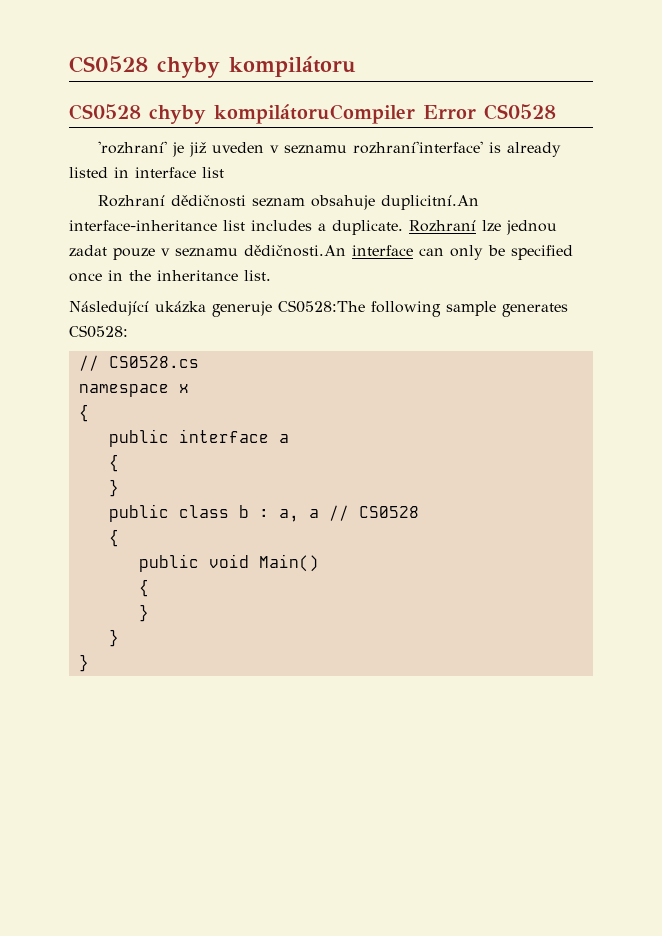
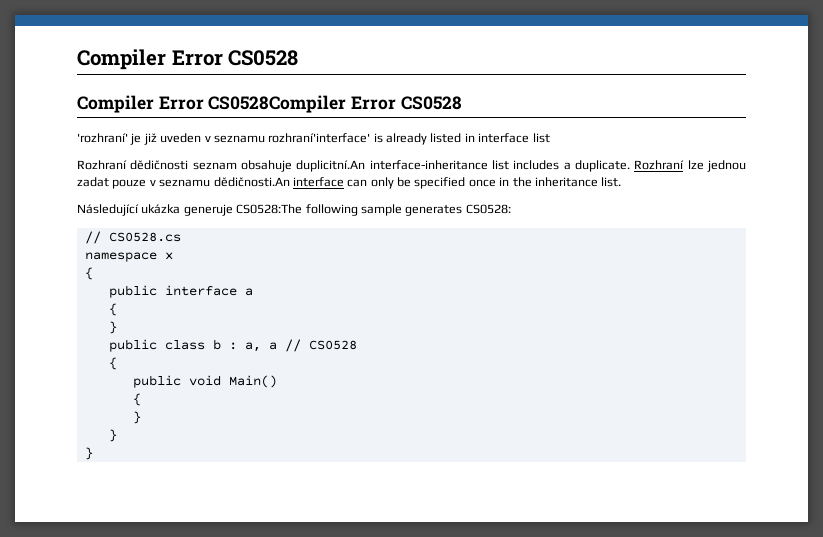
- CS0528 chyby kompilátoru
- CS0528 chyby kompilátoruCompiler Error CS0528
+ Compiler Error CS0528
+ Compiler Error CS0528Compiler Error CS0528

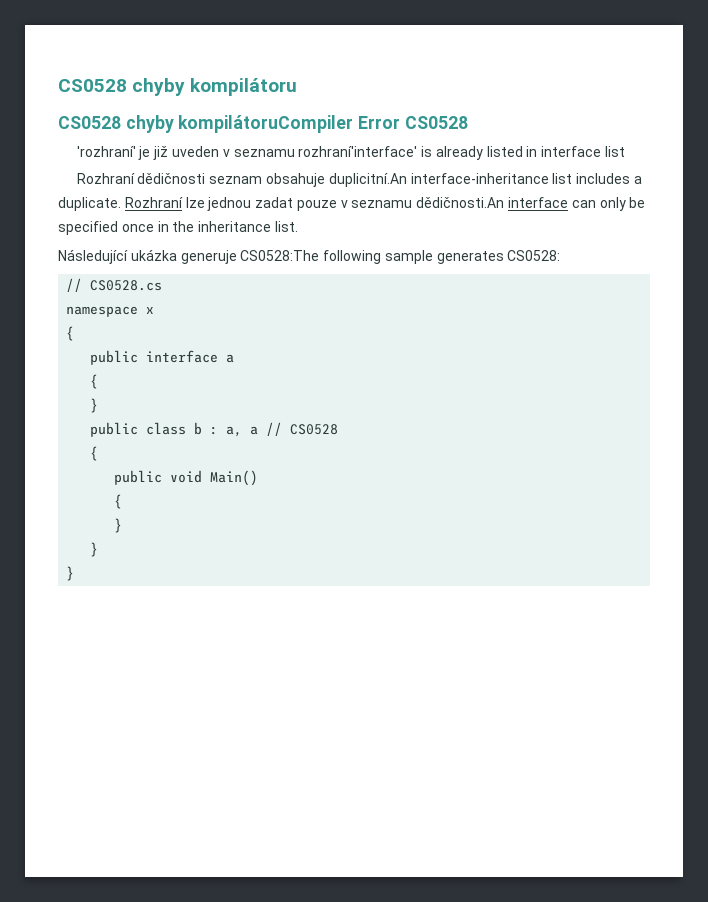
- Compiler Error CS0528
- Compiler Error CS0528Compiler Error CS0528
+ CS0528 chyby kompilátoru
+ CS0528 chyby kompilátoruCompiler Error CS0528

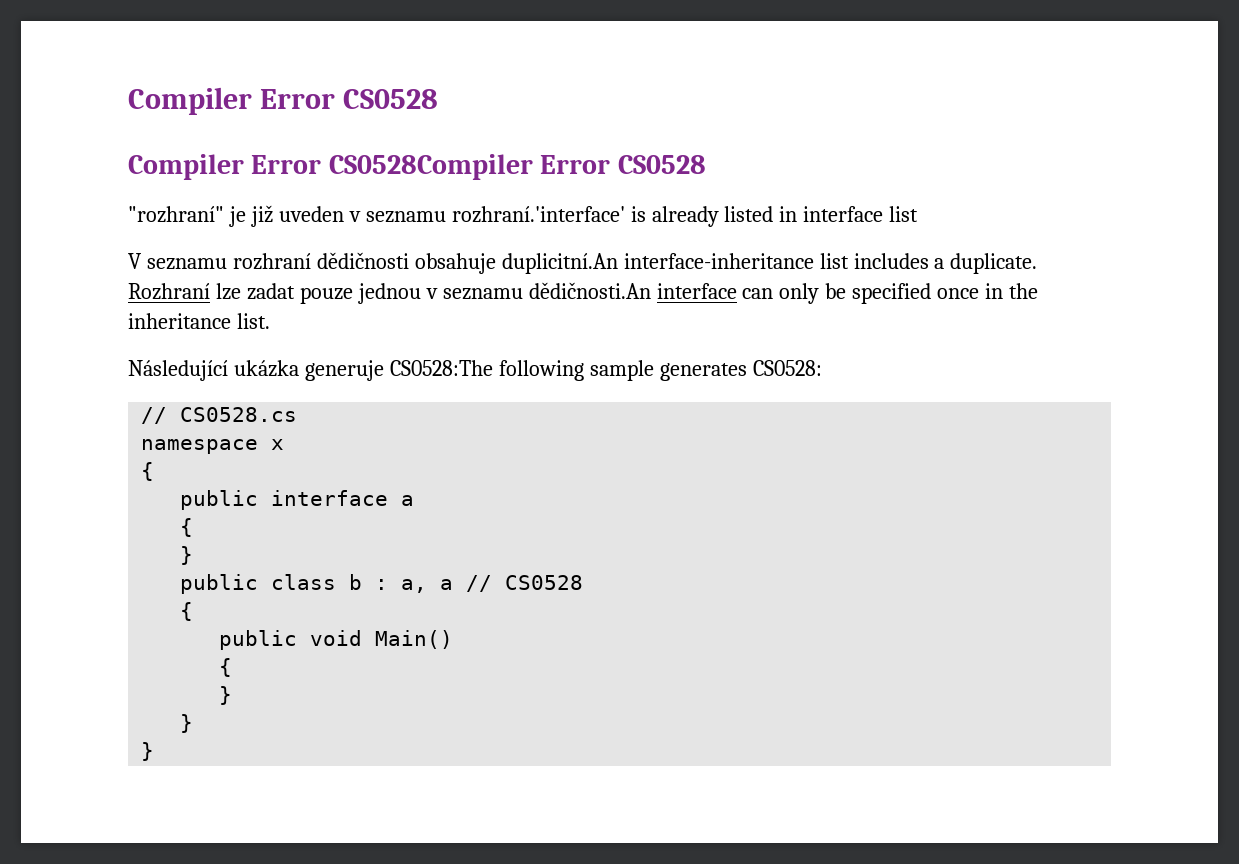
- CS0528 chyby kompilátoru
- CS0528 chyby kompilátoruCompiler Error CS0528
- 'rozhraní' je již uveden v seznamu rozhraní'interface' is already listed in interface list
+ Compiler Error CS0528
+ Compiler Error CS0528Compiler Error CS0528
+ "rozhraní" je již uveden v seznamu rozhraní.'interface' is already listed in interface list
- Rozhraní dědičnosti seznam obsahuje duplicitní.An interface-inheritance list includes a duplicate.
+ V seznamu rozhraní dědičnosti obsahuje duplicitní.An interface-inheritance list includes a duplicate.
- Rozhraní lze jednou zadat pouze v seznamu dědičnosti.An interface can only be specified once in the inheritance list.
+ Rozhraní lze zadat pouze jednou v seznamu dědičnosti.An interface can only be specified once in the inheritance list.

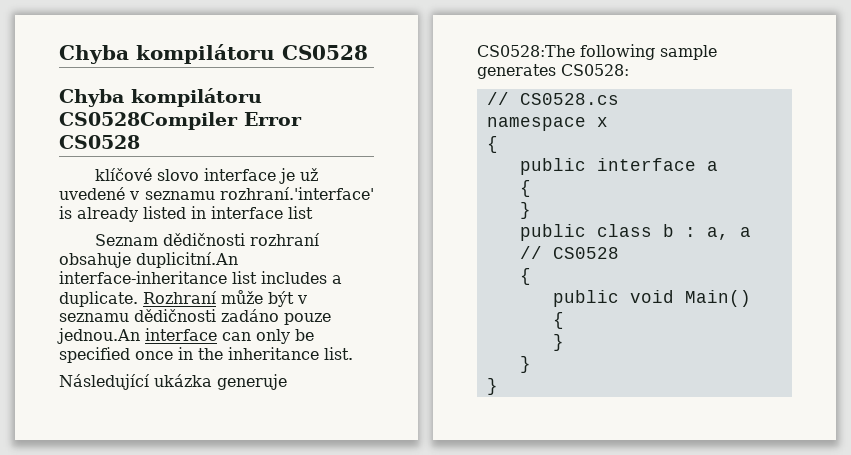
- Compiler Error CS0528
- Compiler Error CS0528Compiler Error CS0528
+ Chyba kompilátoru CS0528
+ Chyba kompilátoru CS0528Compiler Error CS0528
- "rozhraní" je již uveden v seznamu rozhraní.'interface' is already listed in interface list
+ klíčové slovo interface je už uvedené v seznamu rozhraní.'interface' is already listed in interface list
- V seznamu rozhraní dědičnosti obsahuje duplicitní.An interface-inheritance list includes a duplicate.
+ Seznam dědičnosti rozhraní obsahuje duplicitní.An interface-inheritance list includes a duplicate.
- Rozhraní lze zadat pouze jednou v seznamu dědičnosti.An interface can only be specified once in the inheritance list.
+ Rozhraní může být v seznamu dědičnosti zadáno pouze jednou.An interface can only be specified once in the inheritance list.

